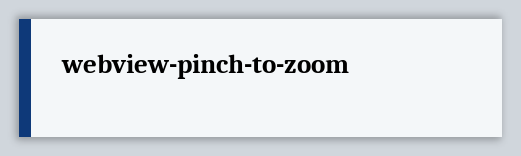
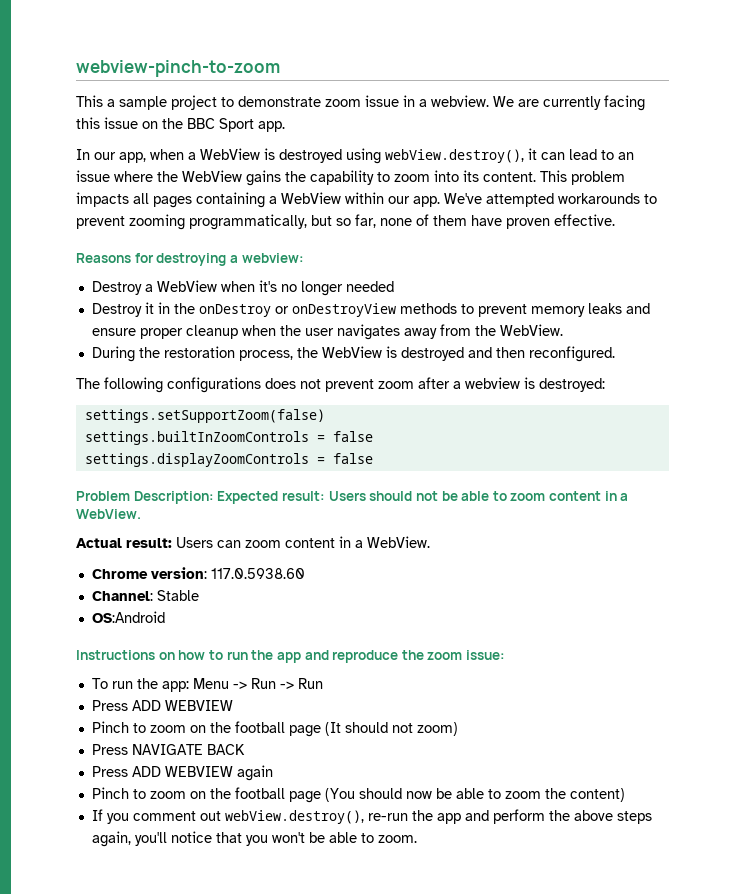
+ This a sample project to demonstrate zoom issue in a webview. We are currently facing this issue on the BBC Sport app.
+ In our app, when a WebView is destroyed using webView.destroy(), it can lead to an issue where the WebView gains the capability to zoom into its content. This problem impacts all pages containing a WebView within our app. We've attempted workarounds to prevent zooming programmatically, but so far, none of them have proven effective.
+ Reasons for destroying a webview:
+ Destroy a WebView when it's no longer needed
+ Destroy it in the onDestroy or onDestroyView methods to prevent memory leaks and ensure proper cleanup when the user navigates away from the WebView.
+ During the restoration process, the WebView is destroyed and then reconfigured.
+ The following configurations does not prevent zoom after a webview is destroyed:
+ settings.setSupportZoom(false)
+ settings.builtInZoomControls = false
+ settings.displayZoomControls = false
+ Problem Description: Expected result: Users should not be able to zoom content in a WebView.
+ Actual result: Users can zoom content in a WebView.
+ Chrome version: 117.0.5938.60
+ Channel: Stable
+ OS:Android
+ Instructions on how to run the app and reproduce the zoom issue:
+ To run the app: Menu -> Run -> Run
+ Press ADD WEBVIEW
+ Pinch to zoom on the football page (It should not zoom)
+ Press NAVIGATE BACK
+ Press ADD WEBVIEW again
+ Pinch to zoom on the football page (You should now be able to zoom the content)
+ If you comment out webView.destroy(), re-run the app and perform the above steps again, you'll notice that you won't be able to zoom.

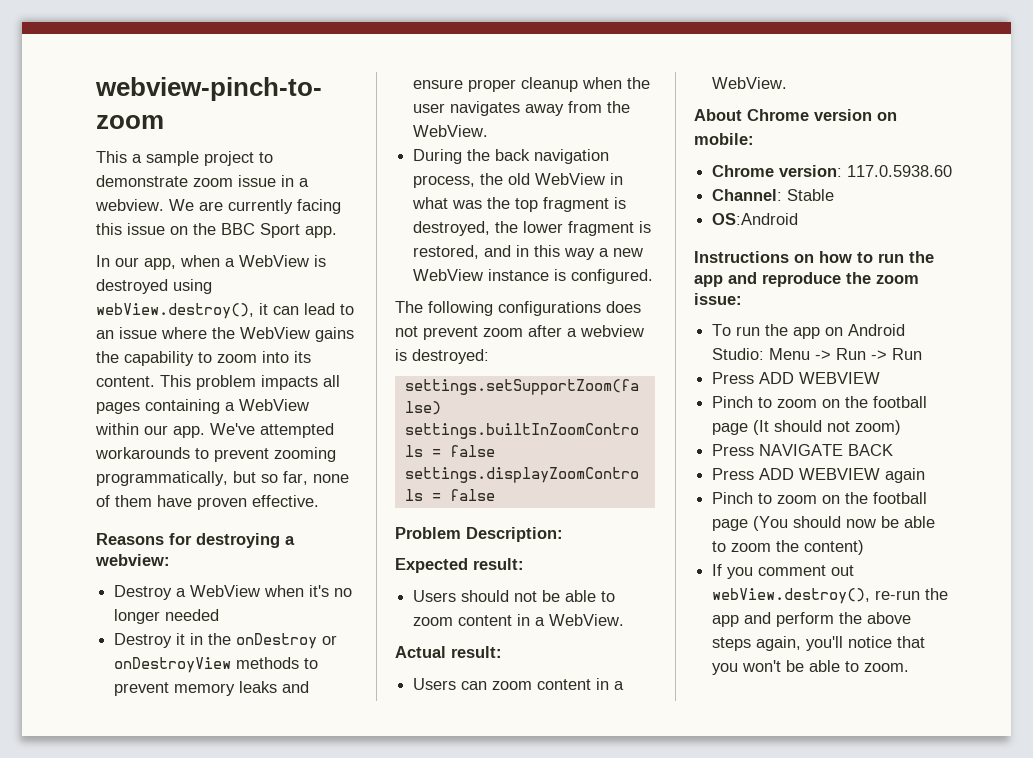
- During the restoration process, the WebView is destroyed and then reconfigured.
+ During the back navigation process, the old WebView in what was the top fragment is destroyed, the lower fragment is restored, and in this way a new WebView instance is configured.
- Problem Description: Expected result: Users should not be able to zoom content in a WebView.
+ Problem Description:
+ Expected result:
+ Users should not be able to zoom content in a WebView.
- Actual result: Users can zoom content in a WebView.
+ Actual result:
+ Users can zoom content in a WebView.
+ About Chrome version on mobile:
- To run the app: Menu -> Run -> Run
+ To run the app on Android Studio: Menu -> Run -> Run

